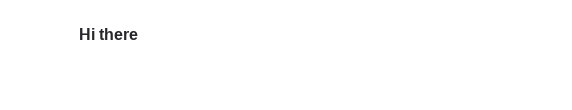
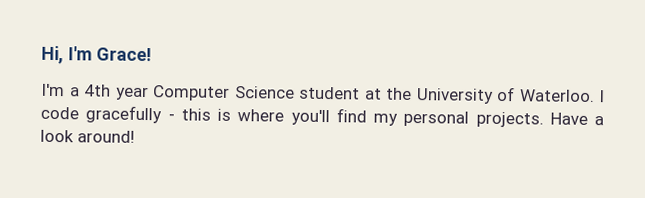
- Hi there
+ Hi, I'm Grace!
+ I'm a 4th year Computer Science student at the University of Waterloo. I code gracefully - this is where you'll find my personal projects. Have a look around!

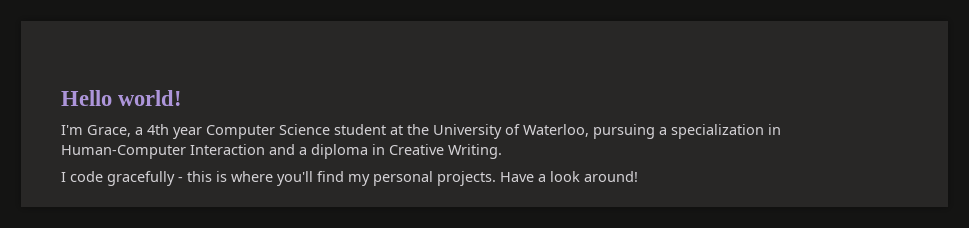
- Hi, I'm Grace!
- I'm a 4th year Computer Science student at the University of Waterloo. I code gracefully - this is where you'll find my personal projects.
+ Hello world!
+ I'm Grace, a 4th year Computer Science student at the University of Waterloo, pursuing a specialization in Human-Computer Interaction and a diploma in Creative Writing.
+ I code gracefully - this is where you'll find my personal projects.

